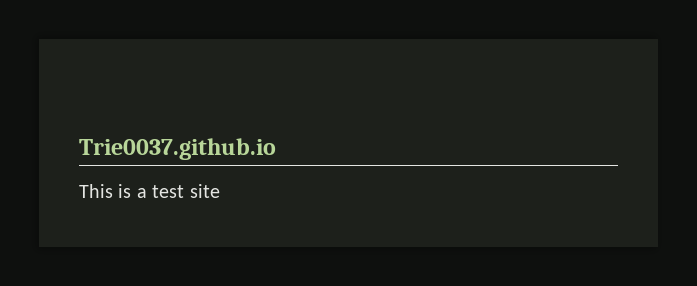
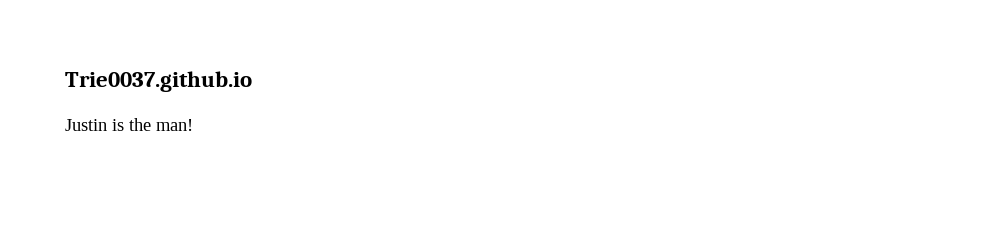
- This is a test site
+ Justin is the man!

